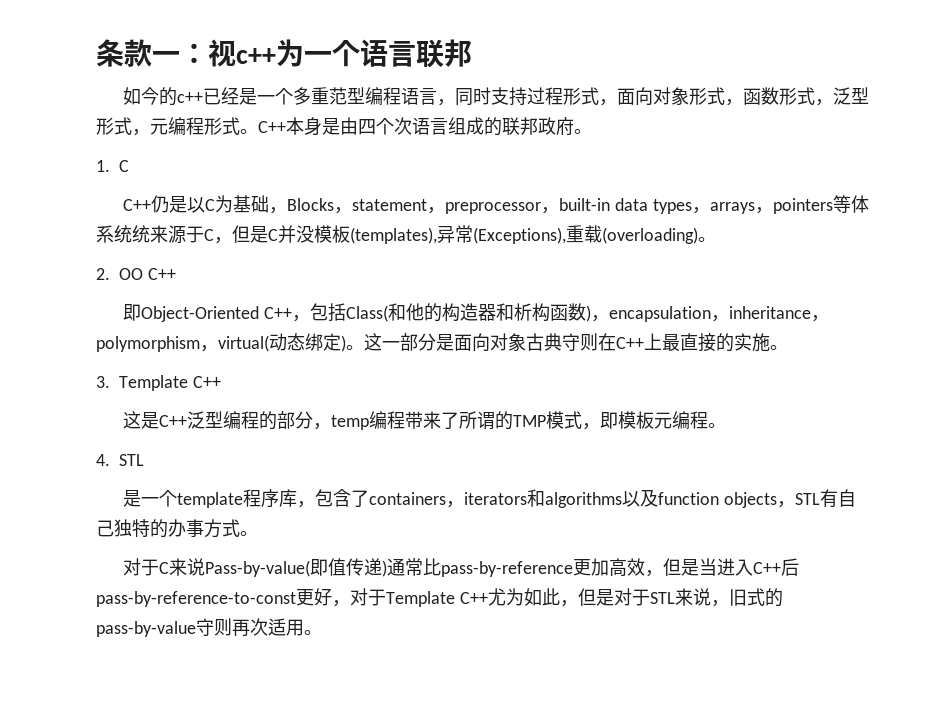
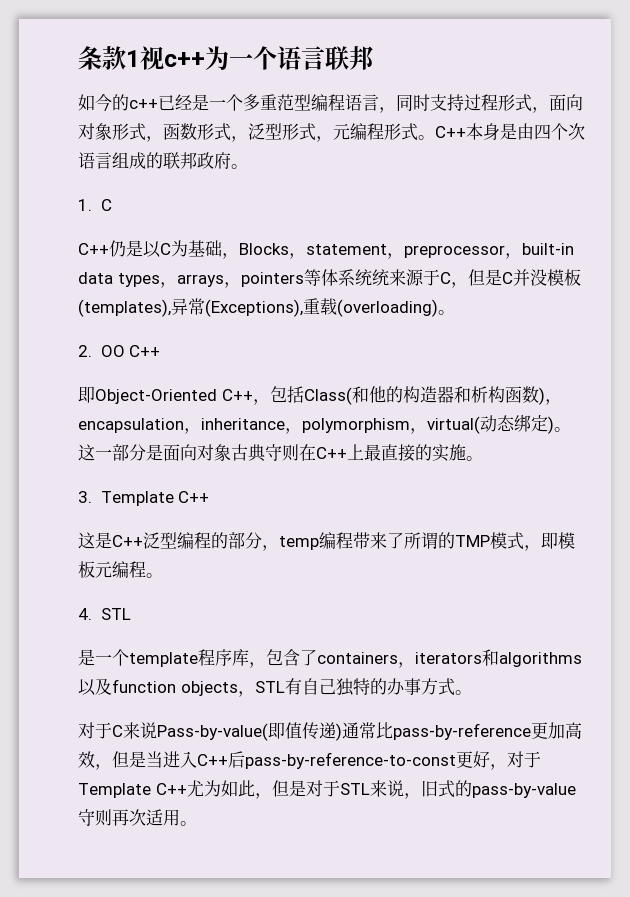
- 条款一：视c++为一个语言联邦
+ 条款1视c++为一个语言联邦

